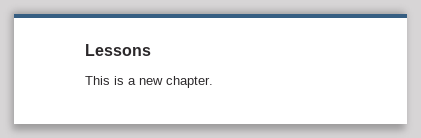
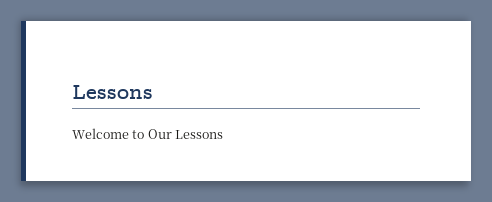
- This is a new chapter.
+ Welcome to Our Lessons

